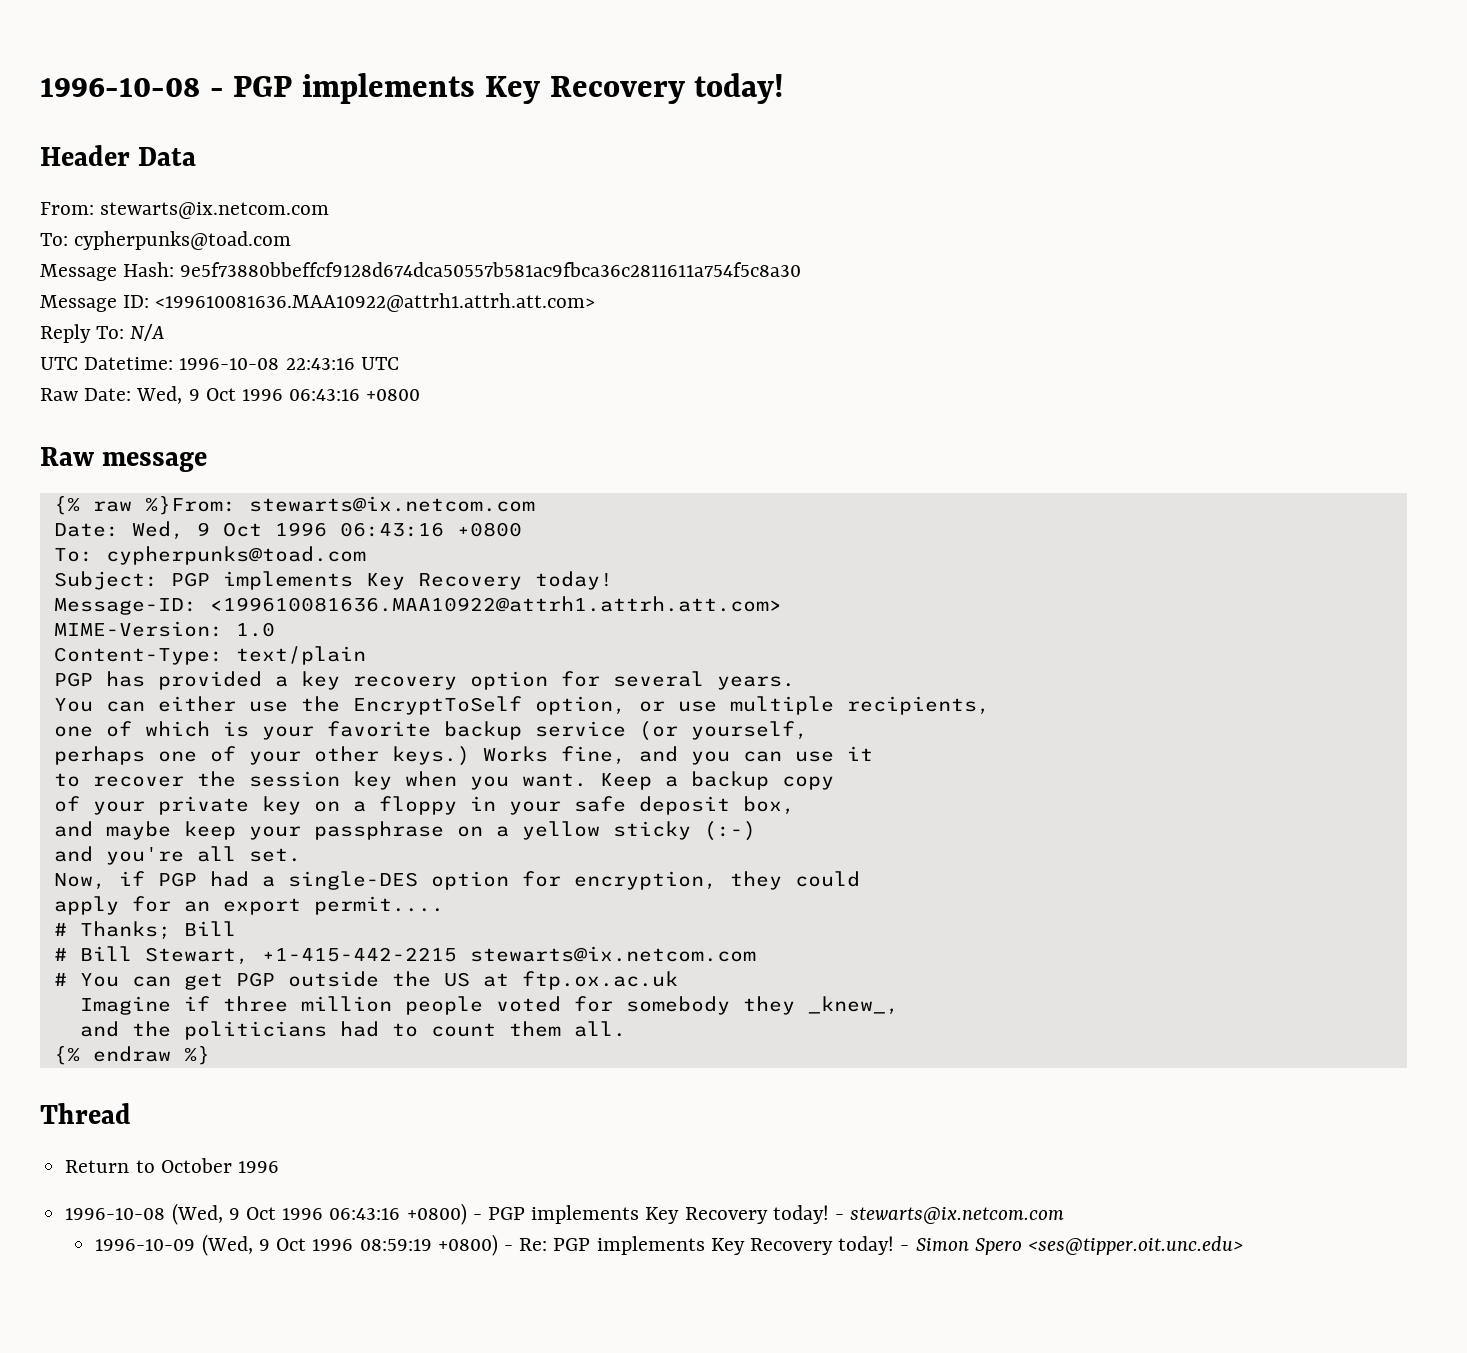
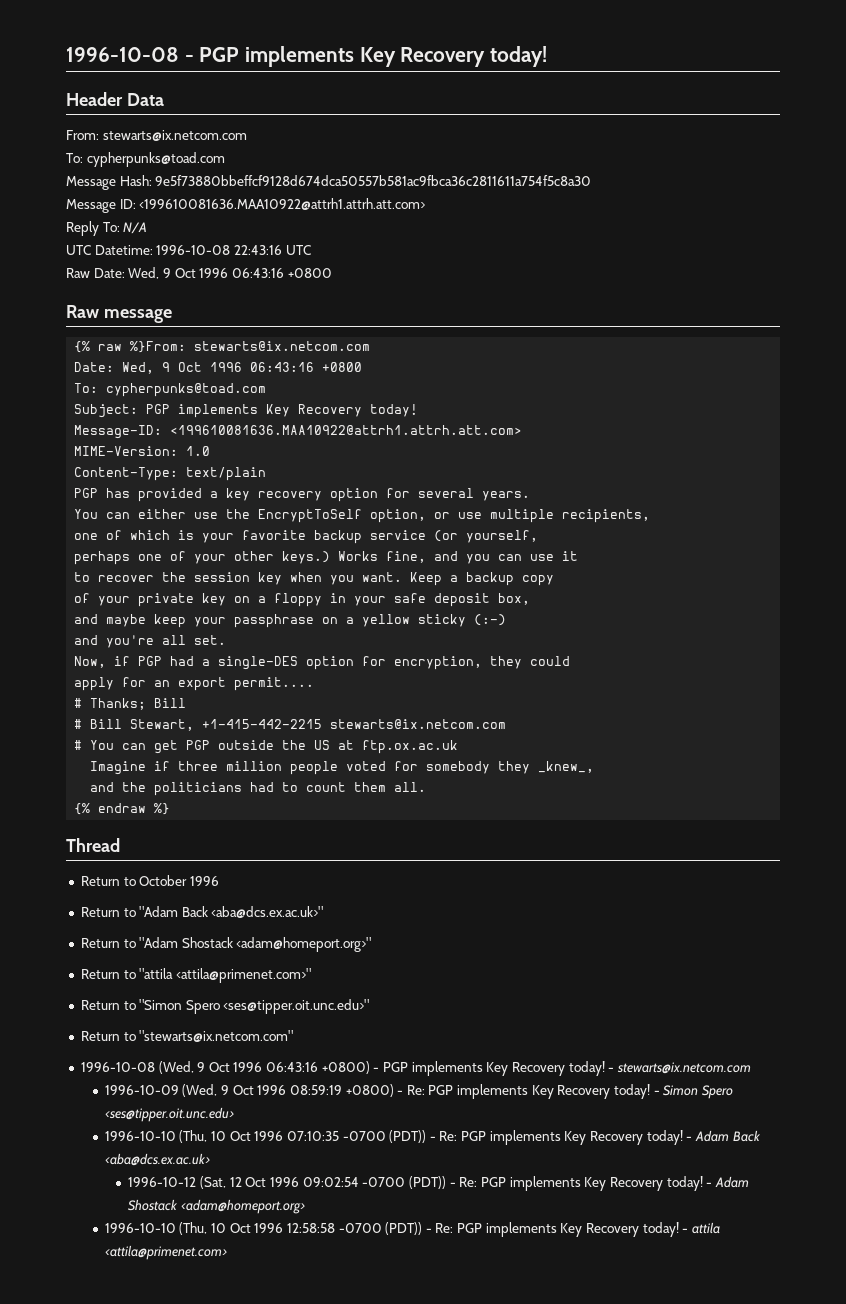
+ Return to "Adam Back <aba@dcs.ex.ac.uk>"
+ Return to "Adam Shostack <adam@homeport.org>"
+ Return to "attila <attila@primenet.com>"
+ Return to "Simon Spero <ses@tipper.oit.unc.edu>"
+ Return to "stewarts@ix.netcom.com"
+ 1996-10-10 (Thu, 10 Oct 1996 07:10:35 -0700 (PDT)) - Re: PGP implements Key Recovery today! - Adam Back <aba@dcs.ex.ac.uk>
+ 1996-10-12 (Sat, 12 Oct 1996 09:02:54 -0700 (PDT)) - Re: PGP implements Key Recovery today! - Adam Shostack <adam@homeport.org>
+ 1996-10-10 (Thu, 10 Oct 1996 12:58:58 -0700 (PDT)) - Re: PGP implements Key Recovery today! - attila <attila@primenet.com>

